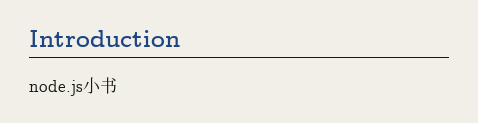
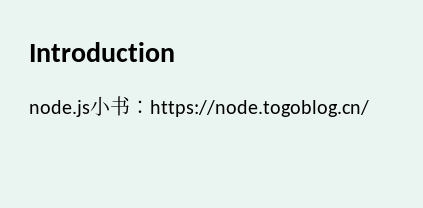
- node.js小书
+ node.js小书：https://node.togoblog.cn/

